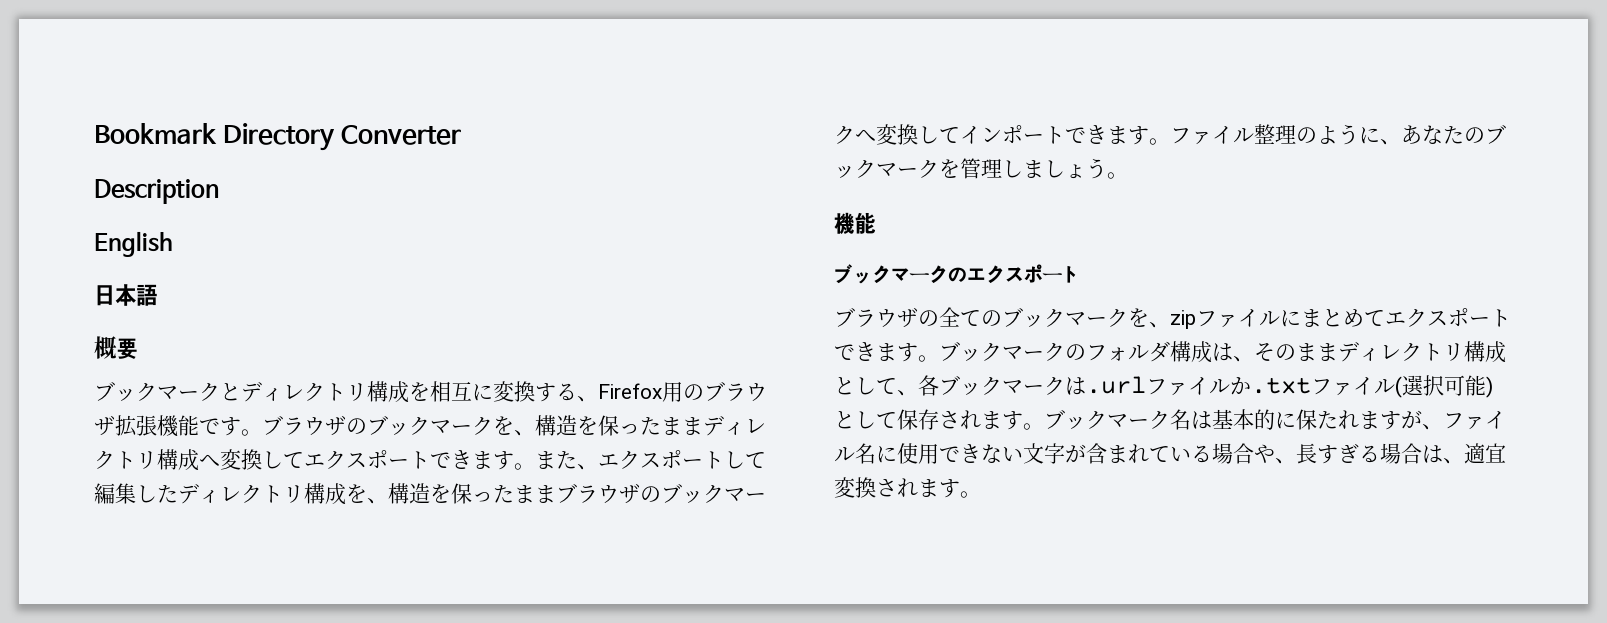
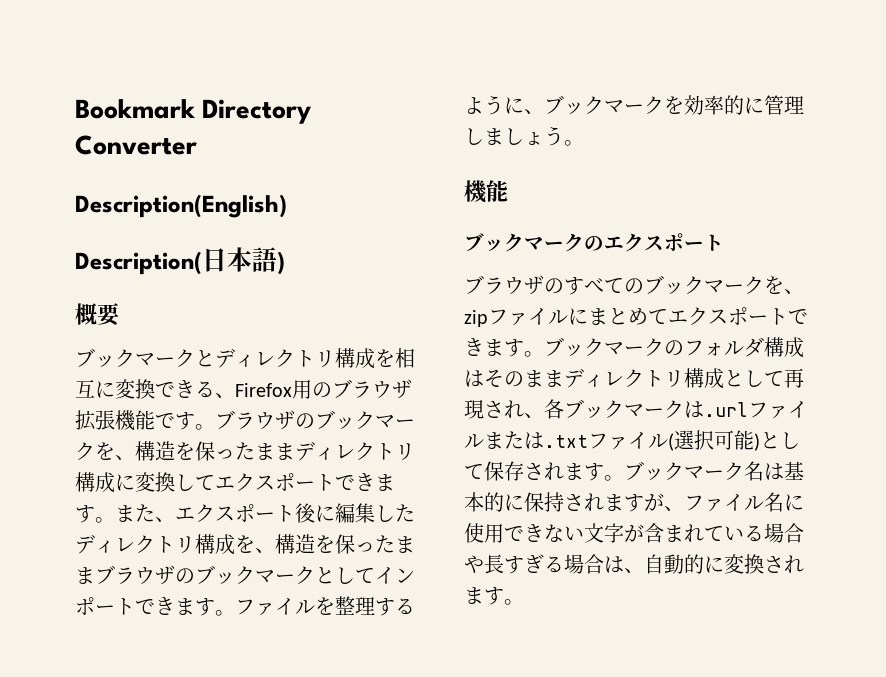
- Description
- English
- 日本語
+ Description(English)
+ Description(日本語)
- ブックマークとディレクトリ構成を相互に変換する、Firefox用のブラウザ拡張機能です。
+ ブックマークとディレクトリ構成を相互に変換できる、Firefox用のブラウザ拡張機能です。
- ブラウザのブックマークを、構造を保ったままディレクトリ構成へ変換してエクスポートできます。
+ ブラウザのブックマークを、構造を保ったままディレクトリ構成に変換してエクスポートできます。
- また、エクスポートして編集したディレクトリ構成を、構造を保ったままブラウザのブックマークへ変換してインポートできます。
+ また、エクスポート後に編集したディレクトリ構成を、構造を保ったままブラウザのブックマークとしてインポートできます。
- ファイル整理のように、あなたのブックマークを管理しましょう。
+ ファイルを整理するように、ブックマークを効率的に管理しましょう。
- ブラウザの全てのブックマークを、zipファイルにまとめてエクスポートできます。
+ ブラウザのすべてのブックマークを、zipファイルにまとめてエクスポートできます。
- ブックマークのフォルダ構成は、そのままディレクトリ構成として、各ブックマークは.urlファイルか.txtファイル(選択可能)として保存されます。
+ ブックマークのフォルダ構成はそのままディレクトリ構成として再現され、各ブックマークは.urlファイルまたは.txtファイル(選択可能)として保存されます。
- ブックマーク名は基本的に保たれますが、ファイル名に使用できない文字が含まれている場合や、長すぎる場合は、適宜変換されます。
+ ブックマーク名は基本的に保持されますが、ファイル名に使用できない文字が含まれている場合や長すぎる場合は、自動的に変換されます。

